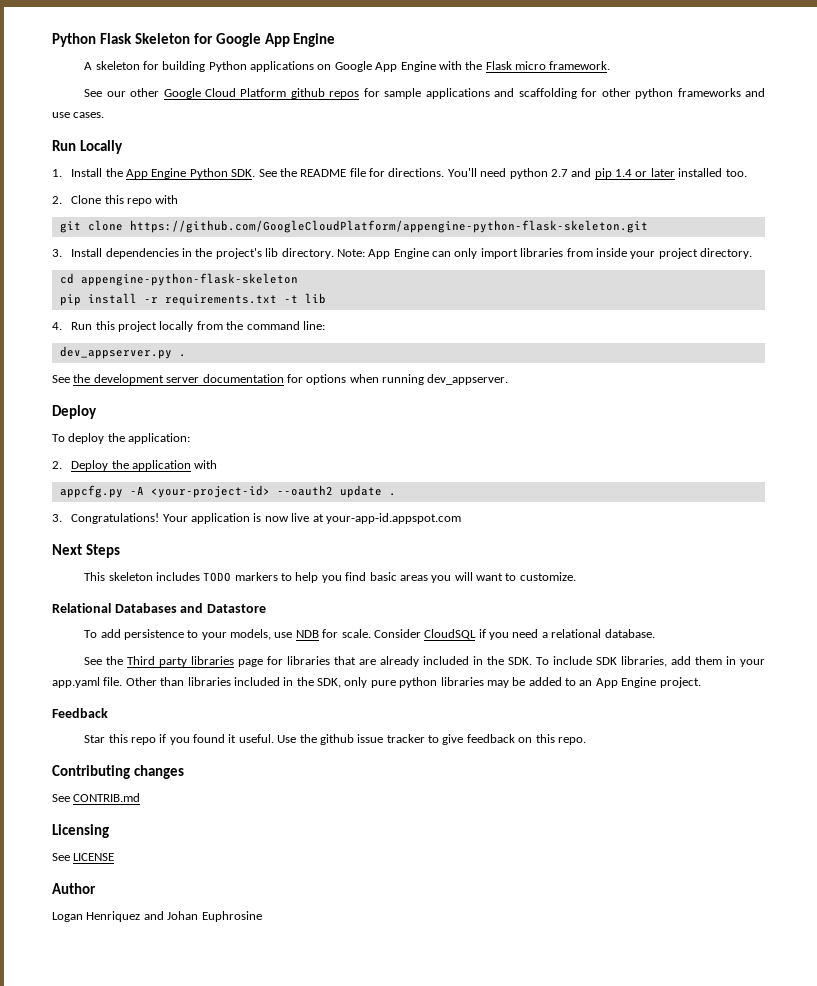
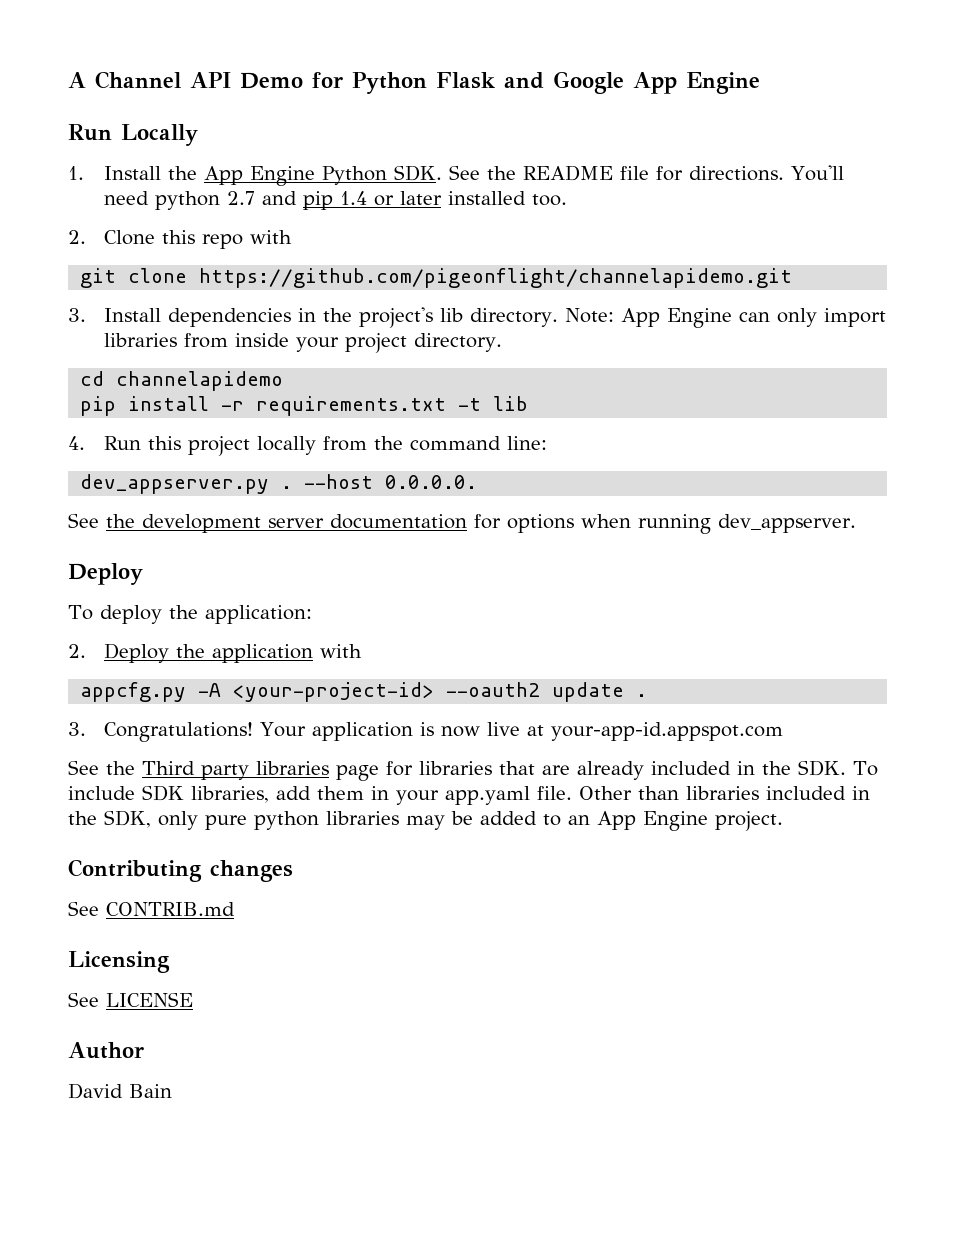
- Python Flask Skeleton for Google App Engine
- A skeleton for building Python applications on Google App Engine with the Flask micro framework.
- See our other Google Cloud Platform github repos for sample applications and scaffolding for other python frameworks and use cases.
+ A Channel API Demo for Python Flask and Google App Engine
- git clone https://github.com/GoogleCloudPlatform/appengine-python-flask-skeleton.git
+ git clone https://github.com/pigeonflight/channelapidemo.git
- cd appengine-python-flask-skeleton
+ cd channelapidemo
+ --host 0.0.0.0.
- Next Steps
- This skeleton includes TODO markers to help you find basic areas you will want to customize.
- Relational Databases and Datastore
- To add persistence to your models, use NDB for scale. Consider CloudSQL if you need a relational database.
- Feedback
- Star this repo if you found it useful. Use the github issue tracker to give feedback on this repo.
- Logan Henriquez and Johan Euphrosine
+ David Bain

